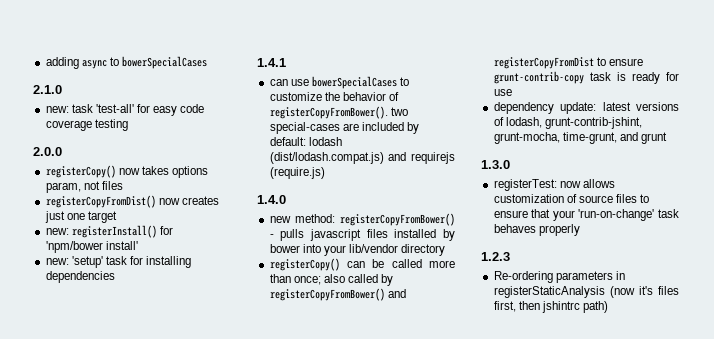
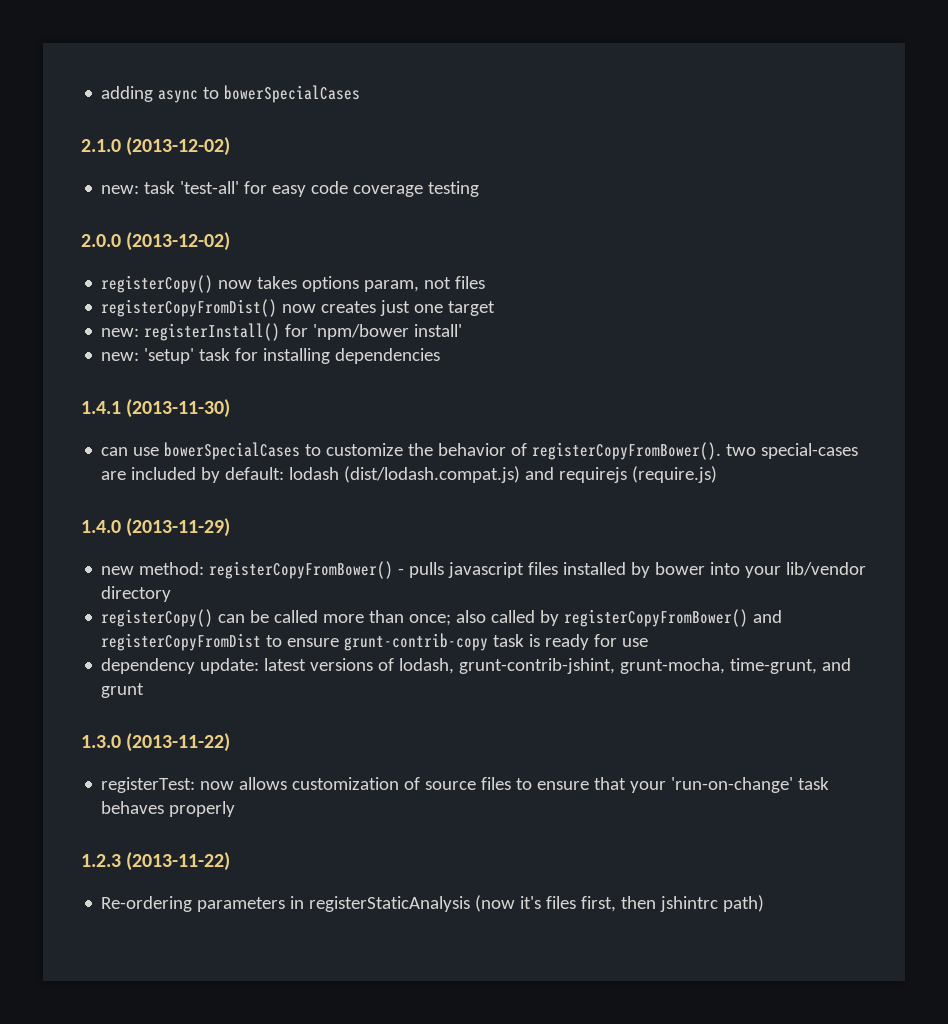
- 2.1.0
+ 2.1.0 (2013-12-02)
- 2.0.0
+ 2.0.0 (2013-12-02)
- 1.4.1
+ 1.4.1 (2013-11-30)
- 1.4.0
+ 1.4.0 (2013-11-29)
- 1.3.0
+ 1.3.0 (2013-11-22)
- 1.2.3
+ 1.2.3 (2013-11-22)

